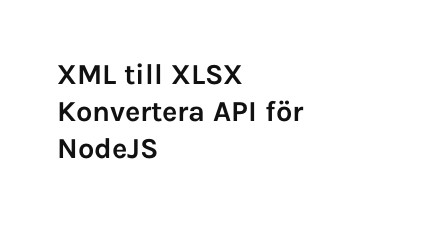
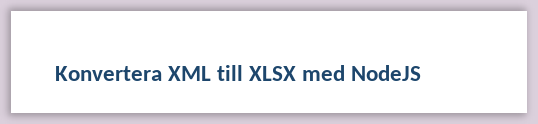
- XML till XLSX Konvertera API för NodeJS
+ Konvertera XML till XLSX med NodeJS

